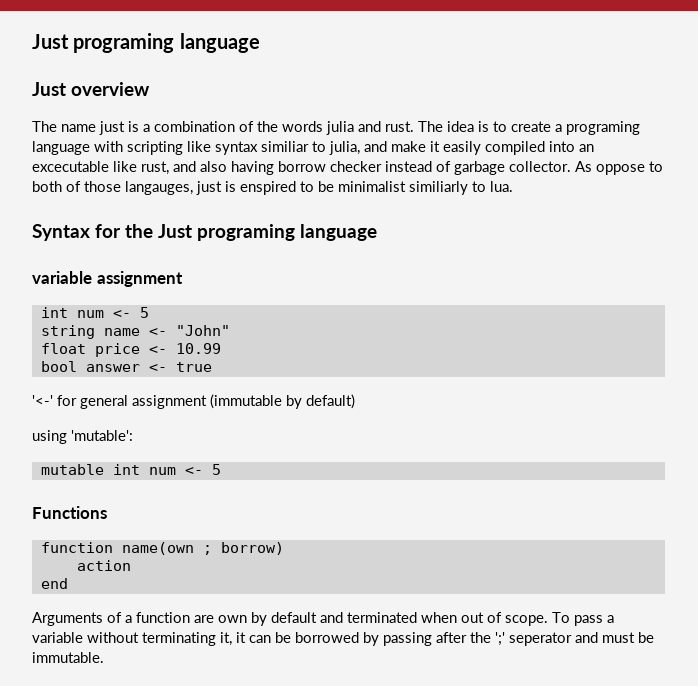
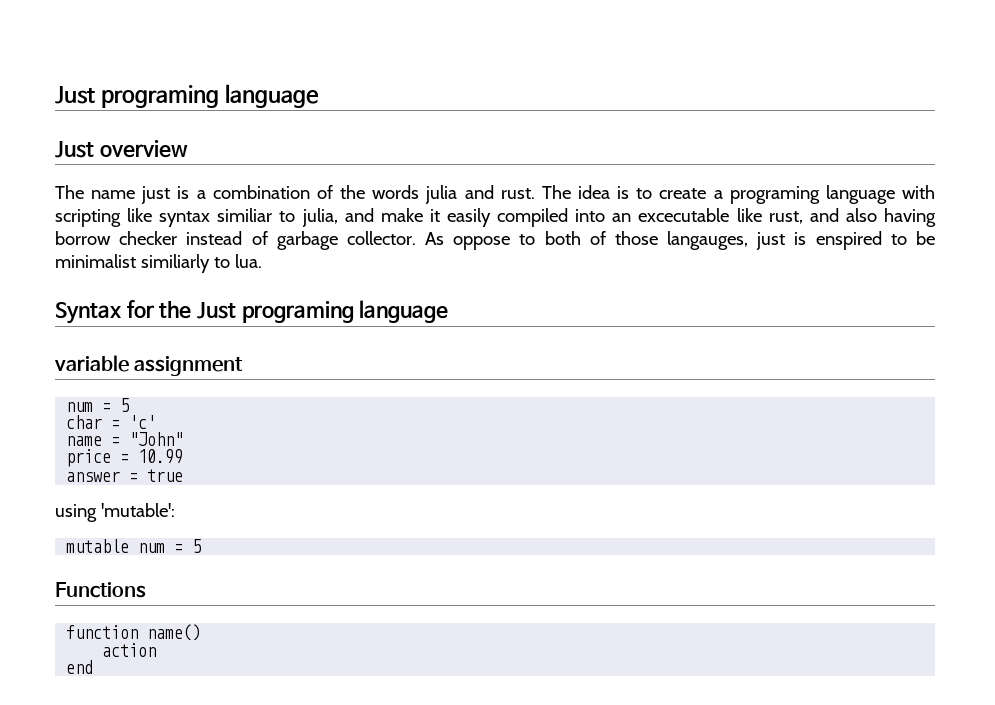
  variable assignment
- int num <- 5
- string name <- "John"
- float price <- 10.99
- bool answer <- true
- '<-' for general assignment (immutable by default)
+ num = 5
+ char = 'c'
+ name = "John"
+ price = 10.99
+ answer = true
- mutable int num <- 5
+ mutable num = 5
- function name(own ; borrow)
+ function name()
- Arguments of a function are own by default and terminated when out of scope. To pass a variable without terminating it, it can be borrowed by passing after the ';' seperator and must be immutable.

